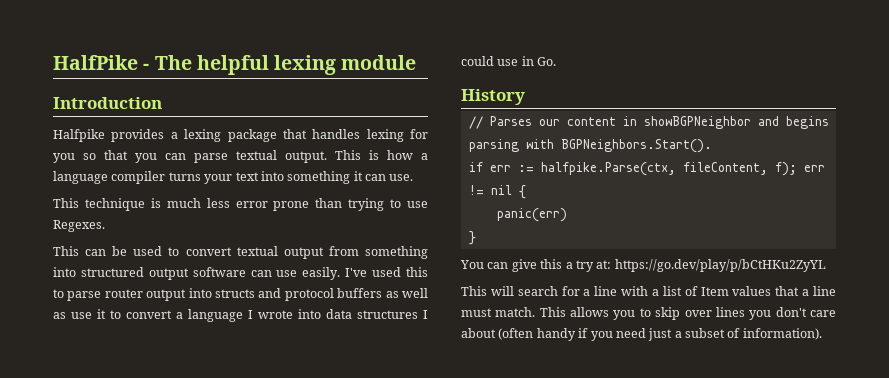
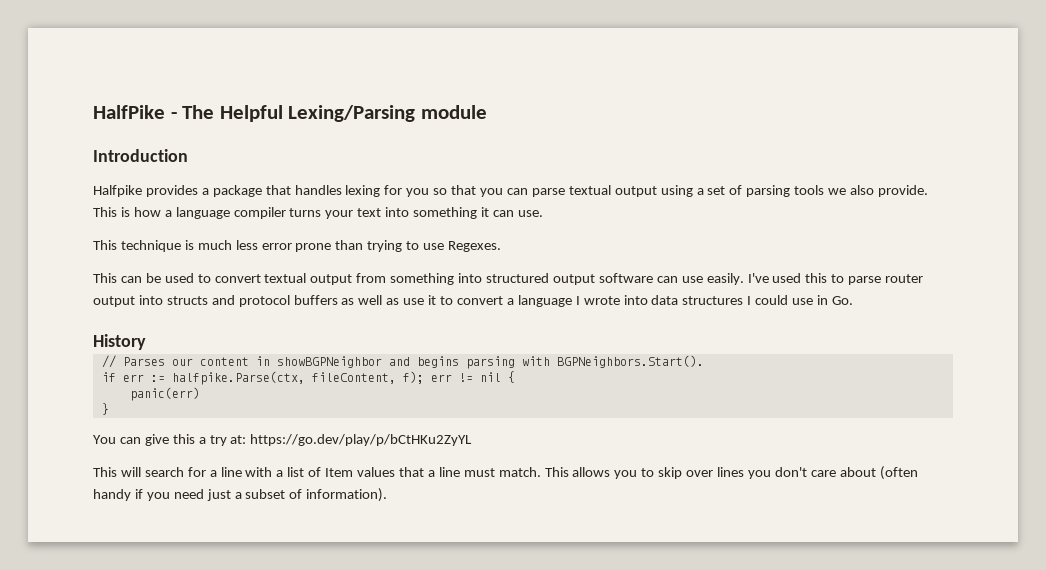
- HalfPike - The helpful lexing module
+ HalfPike - The Helpful Lexing/Parsing module
- Halfpike provides a lexing package that handles lexing for you so that you can parse textual output.
+ Halfpike provides a package that handles lexing for you so that you can parse textual output using a set of parsing tools we also provide.

